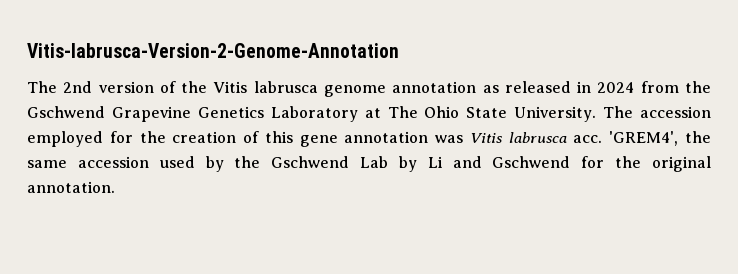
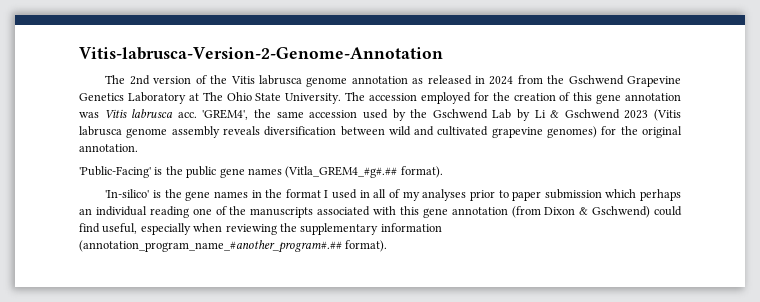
- 'GREM4', the same accession used by the Gschwend Lab by Li and Gschwend for the original annotation.
+ 'GREM4', the same accession used by the Gschwend Lab by Li & Gschwend 2023 (Vitis labrusca genome assembly reveals diversification between wild and cultivated grapevine genomes) for the original annotation.
+ 'Public-Facing' is the public gene names (Vitla_GREM4_#g#.## format).
+ 'In-silico' is the gene names in the format I used in all of my analyses prior to paper submission which perhaps an individual reading one of the manuscripts associated with this gene annotation (from Dixon & Gschwend) could find useful, especially when reviewing the supplementary information (annotation_program_name_#another_program#.## format).

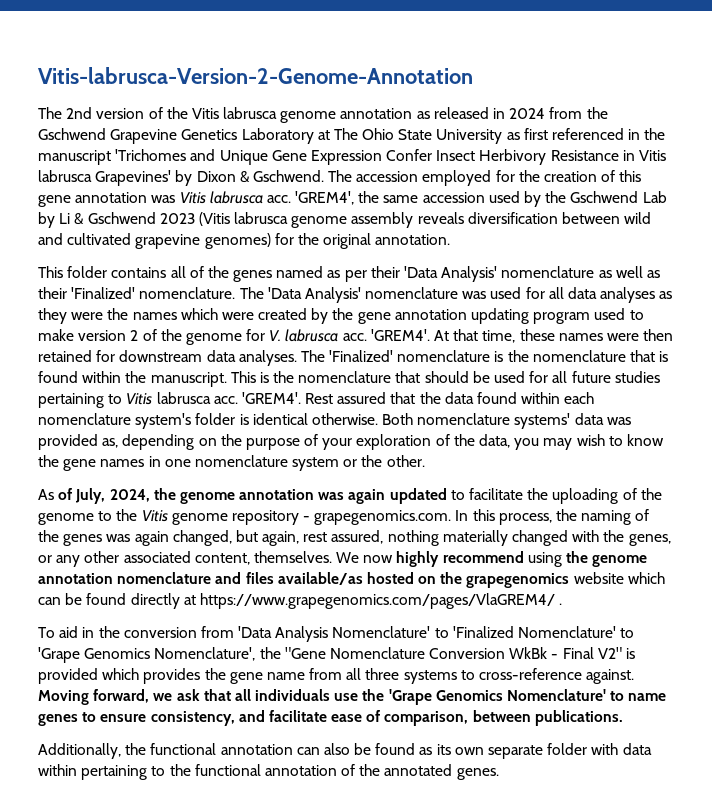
- The 2nd version of the Vitis labrusca genome annotation as released in 2024 from the Gschwend Grapevine Genetics Laboratory at The Ohio State University.
+ The 2nd version of the Vitis labrusca genome annotation as released in 2024 from the Gschwend Grapevine Genetics Laboratory at The Ohio State University as first referenced in the manuscript 'Trichomes and Unique Gene Expression Confer Insect Herbivory Resistance in Vitis labrusca Grapevines' by Dixon & Gschwend.
- 'Public-Facing' is the public gene names (Vitla_GREM4_#g#.## format).
- 'In-silico' is the gene names in the format I used in all of my analyses prior to paper submission which perhaps an individual reading one of the manuscripts associated with this gene annotation (from Dixon & Gschwend) could find useful, especially when reviewing the supplementary information (annotation_program_name_#another_program#.## format).
+ This folder contains all of the genes named as per their 'Data Analysis' nomenclature as well as their 'Finalized' nomenclature. The 'Data Analysis' nomenclature was used for all data analyses as they were the names which were created by the gene annotation updating program used to make version 2 of the genome for V. labrusca acc. 'GREM4'. At that time, these names were then retained for downstream data analyses. The 'Finalized' nomenclature is the nomenclature that is found within the manuscript. This is the nomenclature that should be used for all future studies pertaining to Vitis labrusca acc. 'GREM4'. Rest assured that the data found within each nomenclature system's folder is identical otherwise. Both nomenclature systems' data was provided as, depending on the purpose of your exploration of the data, you may wish to know the gene names in one nomenclature system or the other.
+ As of July, 2024, the genome annotation was again updated to facilitate the uploading of the genome to the Vitis genome repository - grapegenomics.com. In this process, the naming of the genes was again changed, but again, rest assured, nothing materially changed with the genes, or any other associated content, themselves. We now highly recommend using the genome annotation nomenclature and files available/as hosted on the grapegenomics website which can be found directly at https://www.grapegenomics.com/pages/VlaGREM4/ .
+ To aid in the conversion from 'Data Analysis Nomenclature' to 'Finalized Nomenclature' to 'Grape Genomics Nomenclature', the "Gene Nomenclature Conversion WkBk - Final V2" is provided which provides the gene name from all three systems to cross-reference against. Moving forward, we ask that all individuals use the 'Grape Genomics Nomenclature' to name genes to ensure consistency, and facilitate ease of comparison, between publications.
+ Additionally, the functional annotation can also be found as its own separate folder with data within pertaining to the functional annotation of the annotated genes.

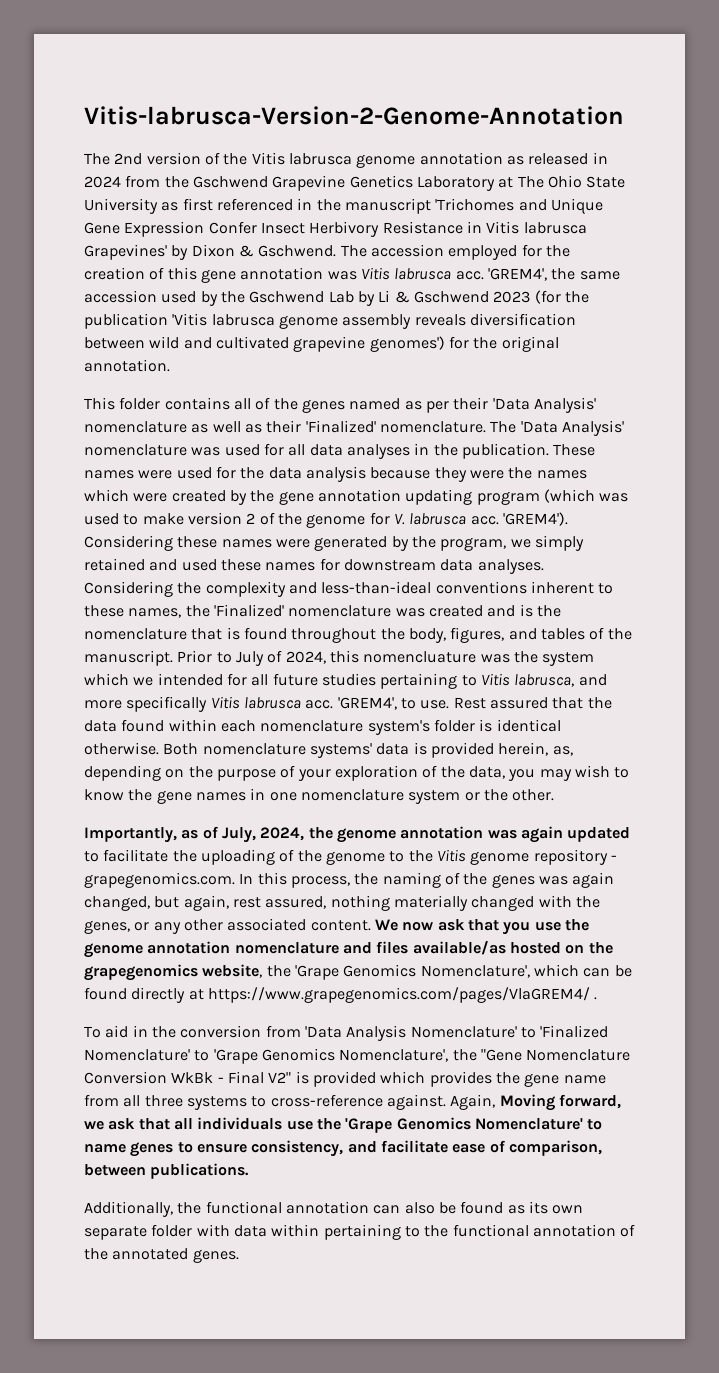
- 'GREM4', the same accession used by the Gschwend Lab by Li & Gschwend 2023 (Vitis labrusca genome assembly reveals diversification between wild and cultivated grapevine genomes) for the original annotation.
+ 'GREM4', the same accession used by the Gschwend Lab by Li & Gschwend 2023 (for the publication 'Vitis labrusca genome assembly reveals diversification between wild and cultivated grapevine genomes') for the original annotation.
- The 'Data Analysis' nomenclature was used for all data analyses as they were the names which were created by the gene annotation updating program used to make version 2 of the genome for V. labrusca acc.
+ The 'Data Analysis' nomenclature was used for all data analyses in the publication. These names were used for the data analysis because they were the names which were created by the gene annotation updating program (which was used to make version 2 of the genome for V. labrusca acc.
- 'GREM4'. At that time, these names were then retained for downstream data analyses. The 'Finalized' nomenclature is the nomenclature that is found within the manuscript. This is the nomenclature that should be used for all future studies pertaining to Vitis labrusca acc. 'GREM4'.
+ 'GREM4'). Considering these names were generated by the program, we simply retained and used these names for downstream data analyses. Considering the complexity and less-than-ideal conventions inherent to these names, the 'Finalized' nomenclature was created and is the nomenclature that is found throughout the body, figures, and tables of the manuscript. Prior to July of 2024, this nomencluature was the system which we intended for all future studies pertaining to Vitis labrusca, and more specifically Vitis labrusca acc. 'GREM4', to use.
- Both nomenclature systems' data was provided as, depending on the purpose of your exploration of the data, you may wish to know the gene names in one nomenclature system or the other.
+ Both nomenclature systems' data is provided herein, as, depending on the purpose of your exploration of the data, you may wish to know the gene names in one nomenclature system or the other.
- As of July, 2024, the genome annotation was again updated to facilitate the uploading of the genome to the Vitis genome repository - grapegenomics.com. In this process, the naming of the genes was again changed, but again, rest assured, nothing materially changed with the genes, or any other associated content, themselves. We now highly recommend using the genome annotation nomenclature and files available/as hosted on the grapegenomics website which can be found directly at https://www.grapegenomics.com/pages/VlaGREM4/ .
+ Importantly, as of July, 2024, the genome annotation was again updated to facilitate the uploading of the genome to the Vitis genome repository - grapegenomics.com. In this process, the naming of the genes was again changed, but again, rest assured, nothing materially changed with the genes, or any other associated content. We now ask that you use the genome annotation nomenclature and files available/as hosted on the grapegenomics website, the 'Grape Genomics Nomenclature', which can be found directly at https://www.grapegenomics.com/pages/VlaGREM4/ .
- Moving forward, we ask that all individuals use the 'Grape Genomics Nomenclature' to name genes to ensure consistency, and facilitate ease of comparison, between publications.
+ Again, Moving forward, we ask that all individuals use the 'Grape Genomics Nomenclature' to name genes to ensure consistency, and facilitate ease of comparison, between publications.

